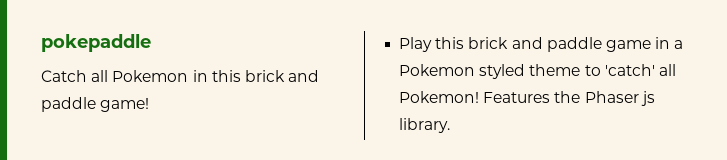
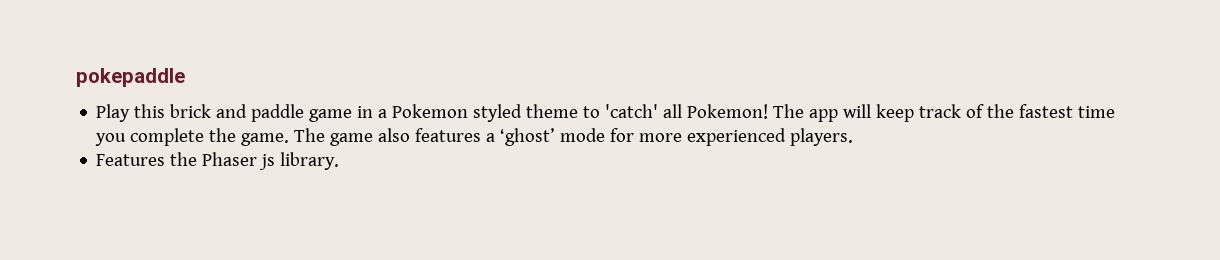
- Catch all Pokemon in this brick and paddle game!
- Play this brick and paddle game in a Pokemon styled theme to 'catch' all Pokemon! Features the Phaser js library.
+ Play this brick and paddle game in a Pokemon styled theme to 'catch' all Pokemon! The app will keep track of the fastest time you complete the game. The game also features a ‘ghost’ mode for more experienced players.
+ Features the Phaser js library.

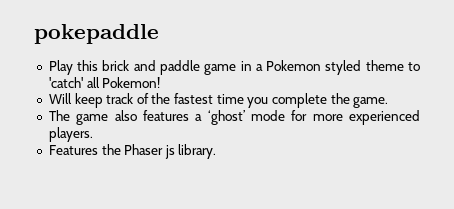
- Play this brick and paddle game in a Pokemon styled theme to 'catch' all Pokemon! The app will keep track of the fastest time you complete the game. The game also features a ‘ghost’ mode for more experienced players.
+ Play this brick and paddle game in a Pokemon styled theme to 'catch' all Pokemon!
+ Will keep track of the fastest time you complete the game.
+ The game also features a ‘ghost’ mode for more experienced players.

